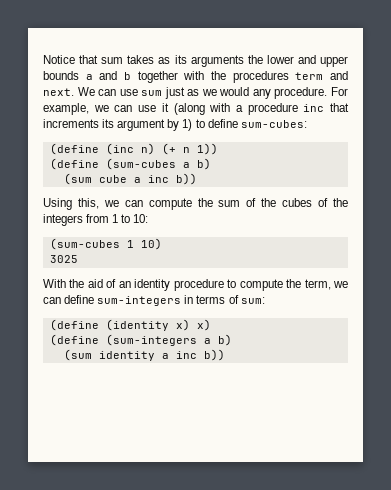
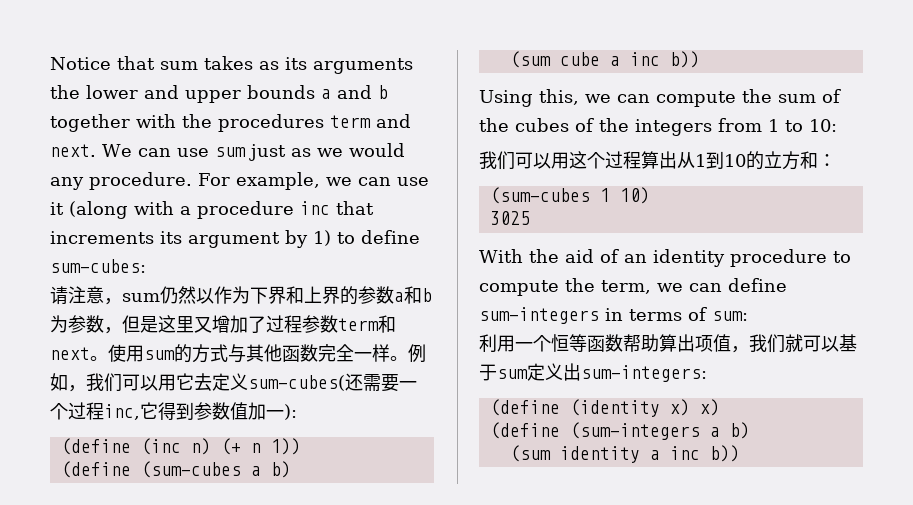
+ 请注意，sum仍然以作为下界和上界的参数a和b为参数，但是这里又增加了过程参数term和next。使用sum的方式与其他函数完全一样。例如，我们可以用它去定义sum-cubes(还需要一个过程inc,它得到参数值加一):
+ 我们可以用这个过程算出从1到10的立方和：
+ 利用一个恒等函数帮助算出项值，我们就可以基于sum定义出sum-integers:

